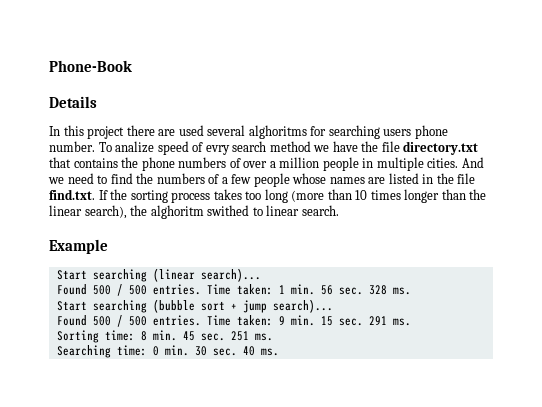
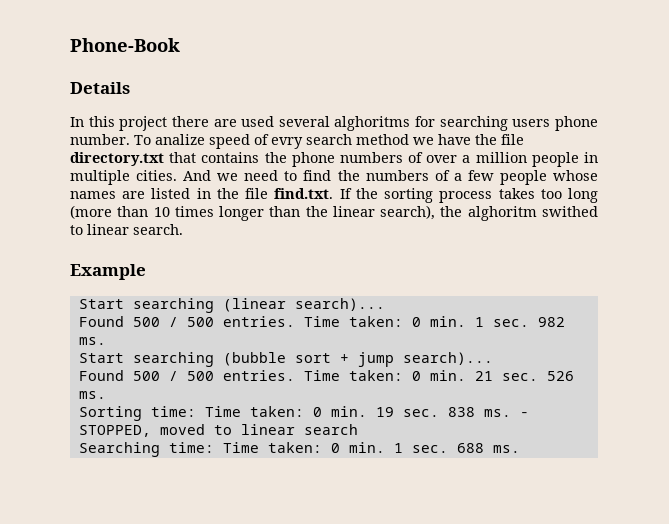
- Time taken: 1 min. 56 sec. 328 ms.
+ Time taken: 0 min. 1 sec. 982 ms.
- Time taken: 9 min. 15 sec. 291 ms.
- Sorting time: 8 min. 45 sec. 251 ms.
- Searching time: 0 min. 30 sec. 40 ms.
+ Time taken: 0 min. 21 sec. 526 ms.
+ Sorting time: Time taken: 0 min. 19 sec. 838 ms. - STOPPED, moved to linear search
+ Searching time: Time taken: 0 min. 1 sec. 688 ms.

